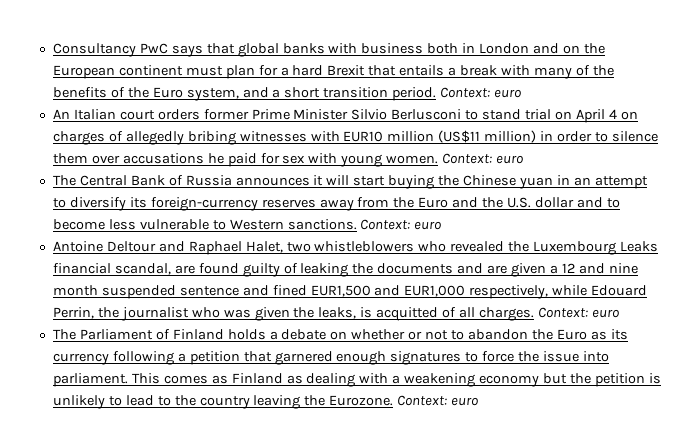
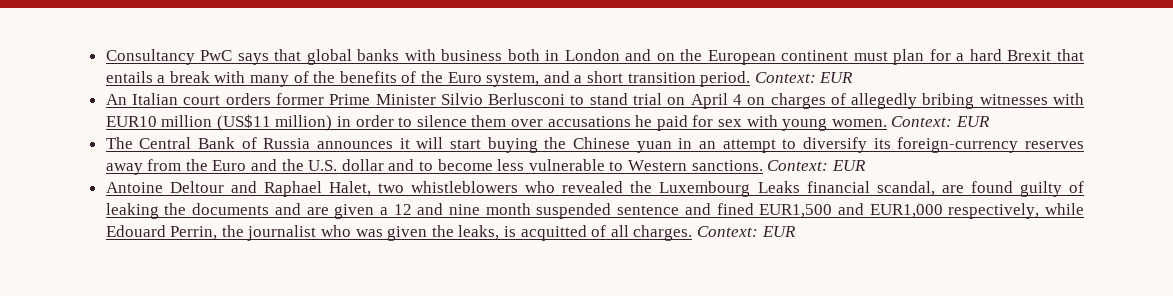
- Consultancy PwC says that global banks with business both in London and on the European continent must plan for a hard Brexit that entails a break with many of the benefits of the Euro system, and a short transition period. Context: euro
+ Consultancy PwC says that global banks with business both in London and on the European continent must plan for a hard Brexit that entails a break with many of the benefits of the Euro system, and a short transition period. Context: EUR
- An Italian court orders former Prime Minister Silvio Berlusconi to stand trial on April 4 on charges of allegedly bribing witnesses with EUR10 million (US$11 million) in order to silence them over accusations he paid for sex with young women. Context: euro
+ An Italian court orders former Prime Minister Silvio Berlusconi to stand trial on April 4 on charges of allegedly bribing witnesses with EUR10 million (US$11 million) in order to silence them over accusations he paid for sex with young women. Context: EUR
- The Central Bank of Russia announces it will start buying the Chinese yuan in an attempt to diversify its foreign-currency reserves away from the Euro and the U.S. dollar and to become less vulnerable to Western sanctions. Context: euro
+ The Central Bank of Russia announces it will start buying the Chinese yuan in an attempt to diversify its foreign-currency reserves away from the Euro and the U.S. dollar and to become less vulnerable to Western sanctions. Context: EUR
- Antoine Deltour and Raphael Halet, two whistleblowers who revealed the Luxembourg Leaks financial scandal, are found guilty of leaking the documents and are given a 12 and nine month suspended sentence and fined EUR1,500 and EUR1,000 respectively, while Edouard Perrin, the journalist who was given the leaks, is acquitted of all charges. Context: euro
- The Parliament of Finland holds a debate on whether or not to abandon the Euro as its currency following a petition that garnered enough signatures to force the issue into parliament. This comes as Finland as dealing with a weakening economy but the petition is unlikely to lead to the country leaving the Eurozone. Context: euro
+ Antoine Deltour and Raphael Halet, two whistleblowers who revealed the Luxembourg Leaks financial scandal, are found guilty of leaking the documents and are given a 12 and nine month suspended sentence and fined EUR1,500 and EUR1,000 respectively, while Edouard Perrin, the journalist who was given the leaks, is acquitted of all charges. Context: EUR

